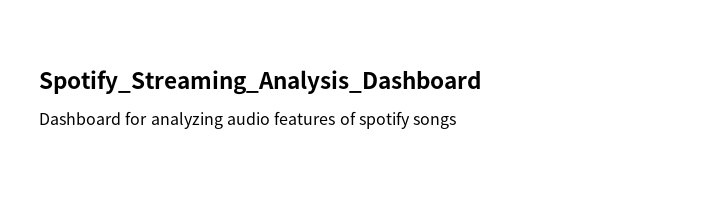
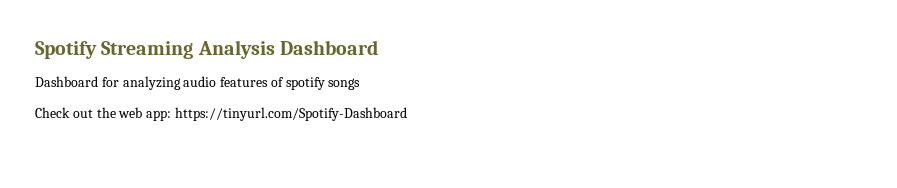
- Spotify_Streaming_Analysis_Dashboard
+ Spotify Streaming Analysis Dashboard
+ Check out the web app: https://tinyurl.com/Spotify-Dashboard

